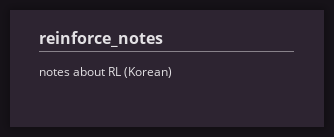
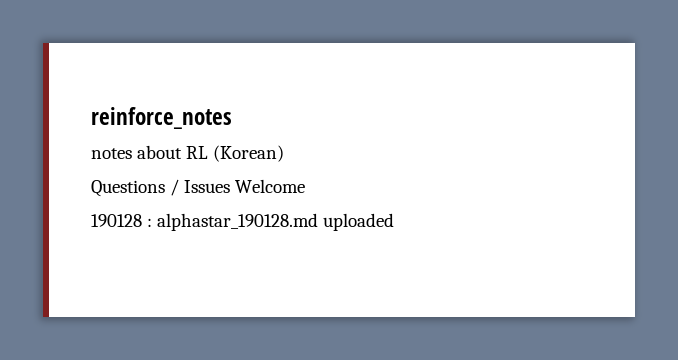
+ Questions / Issues Welcome
+ 190128 : alphastar_190128.md uploaded

